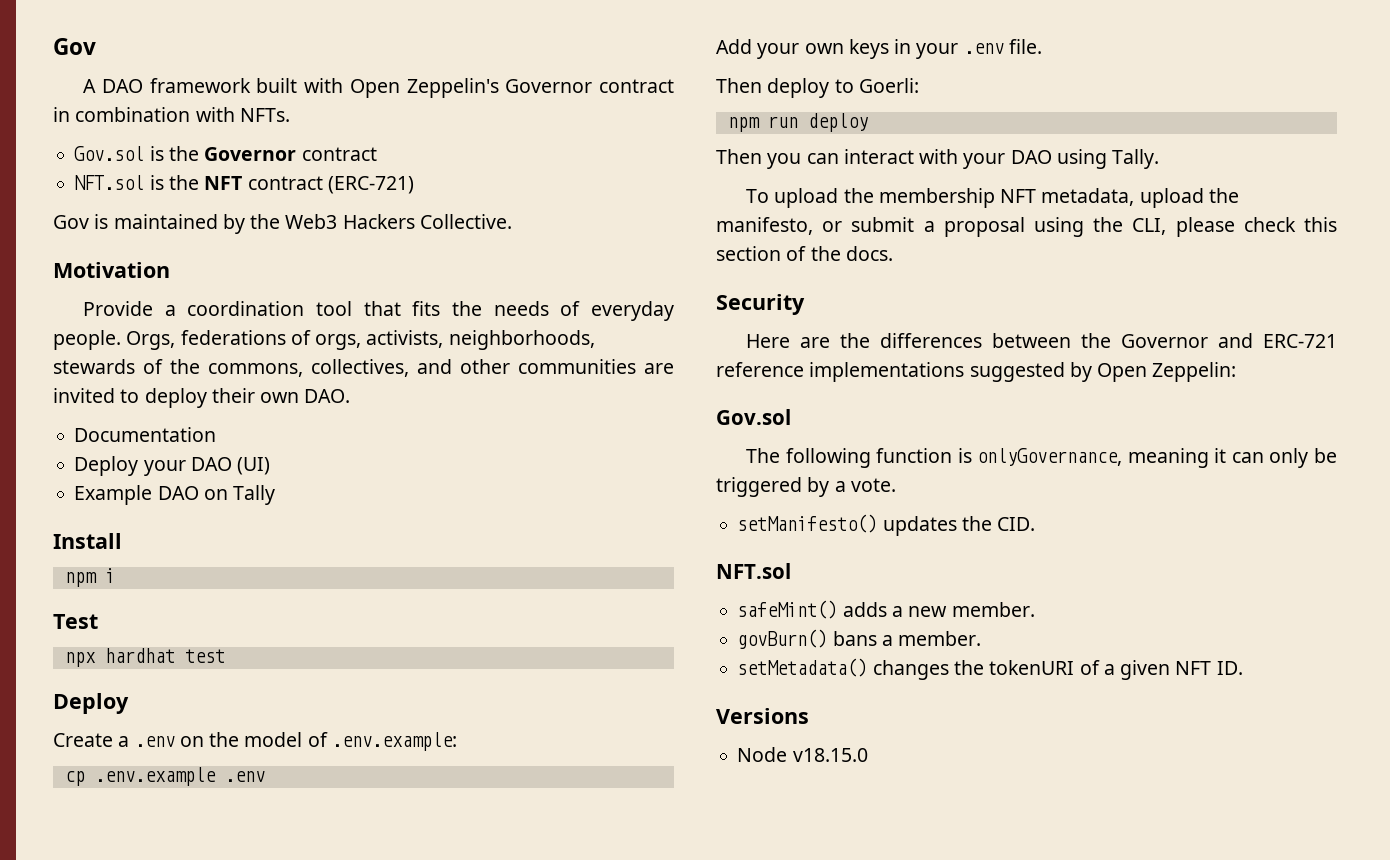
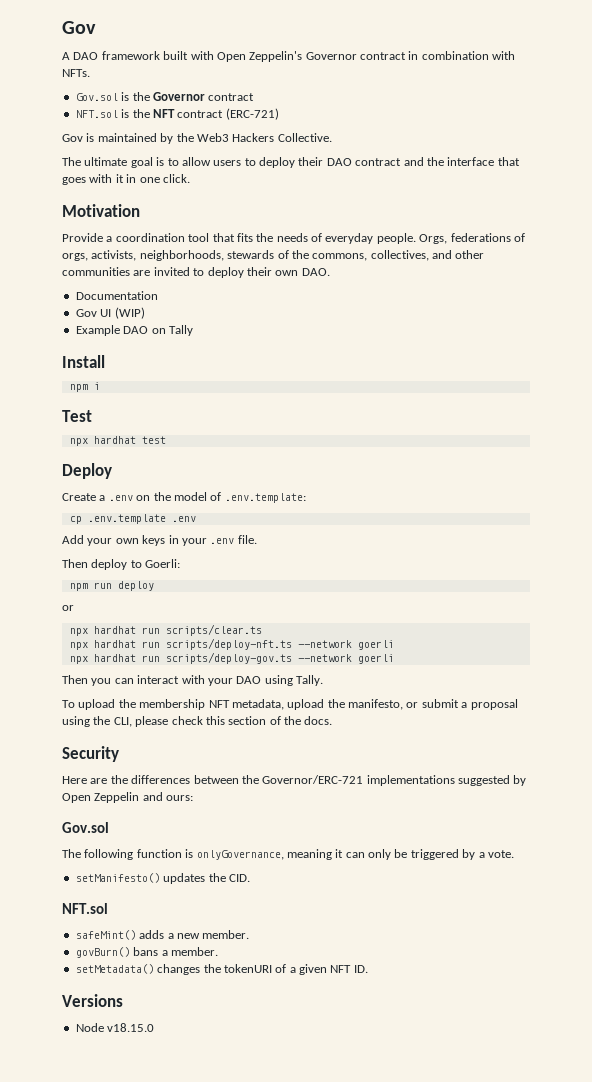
+ The ultimate goal is to allow users to deploy their DAO contract and the interface that goes with it in one click.
- Deploy your DAO (UI)
+ Gov UI (WIP)
- Create a .env on the model of .env.example:
+ Create a .env on the model of .env.template:
- cp .env.example .env
+ cp .env.template .env
  npm run deploy
+ or
+ npx hardhat run scripts/clear.ts
+ npx hardhat run scripts/deploy-nft.ts --network goerli
+ npx hardhat run scripts/deploy-gov.ts --network goerli
- Here are the differences between the Governor and ERC-721 reference implementations suggested by Open Zeppelin:
+ Here are the differences between the Governor/ERC-721 implementations suggested by Open Zeppelin and ours:

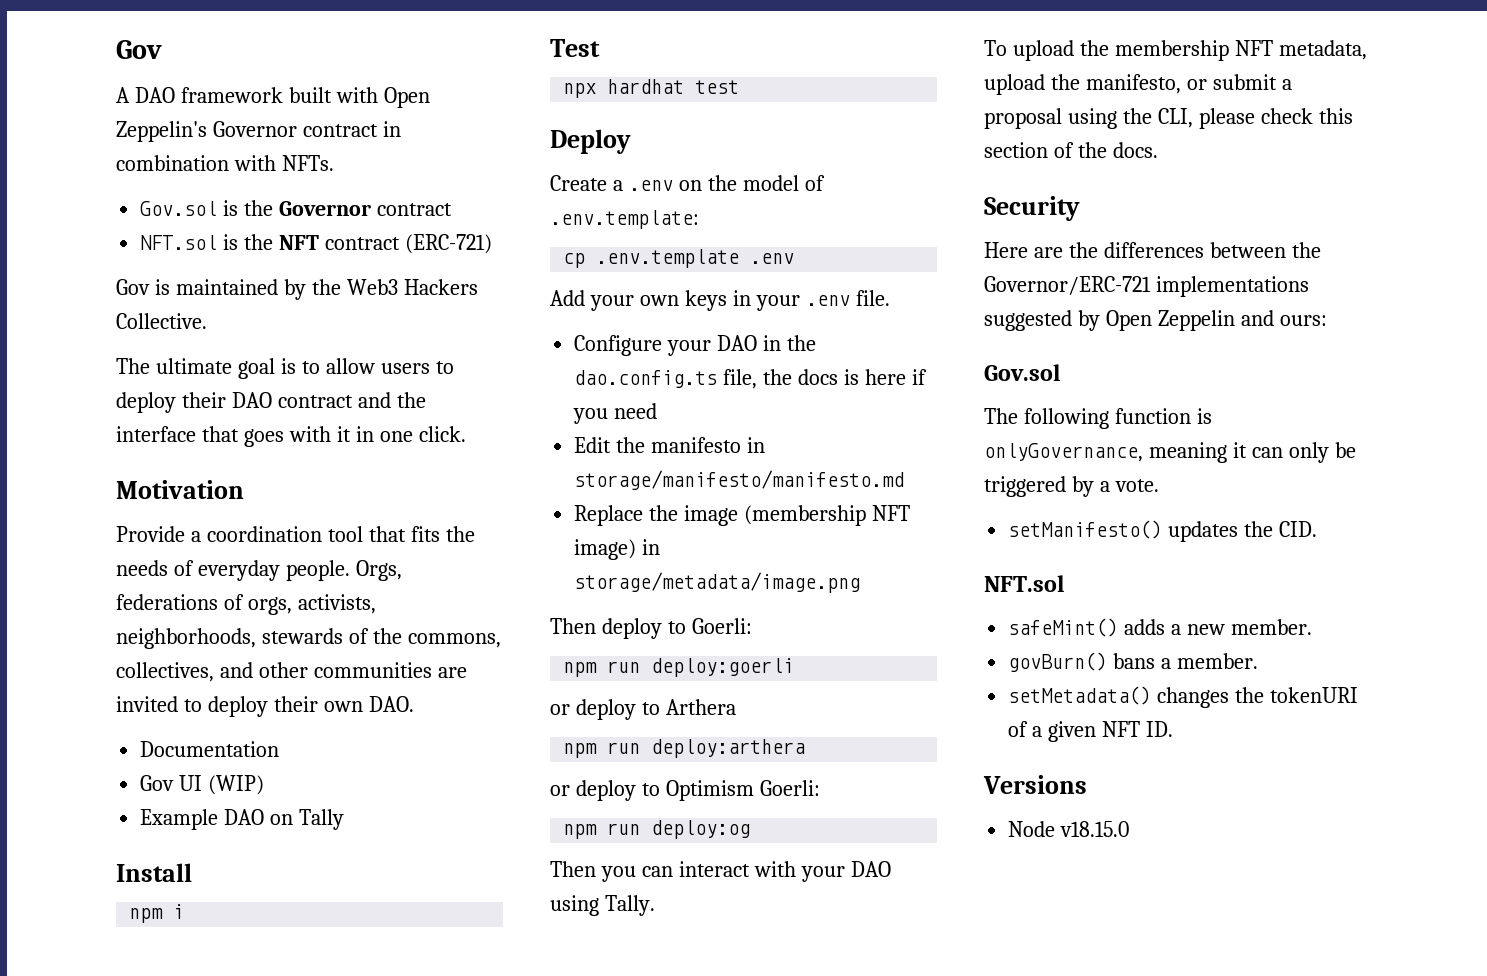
+ Configure your DAO in the dao.config.ts file, the docs is here if you need
+ Edit the manifesto in storage/manifesto/manifesto.md
+ Replace the image (membership NFT image) in storage/metadata/image.png
- npm run deploy
- or
- npx hardhat run scripts/clear.ts
- npx hardhat run scripts/deploy-nft.ts --network goerli
- npx hardhat run scripts/deploy-gov.ts --network goerli
+ npm run deploy:goerli
+ or deploy to Arthera
+ npm run deploy:arthera
+ or deploy to Optimism Goerli:
+ npm run deploy:og

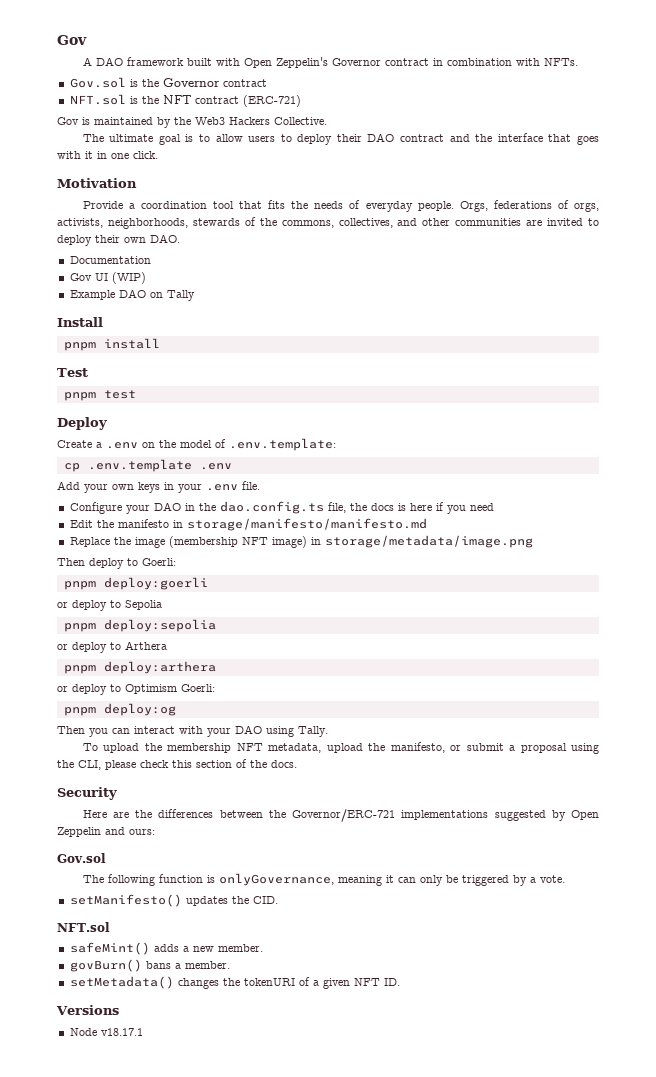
- npm i
+ pnpm install
- npx hardhat test
+ pnpm test
- npm run deploy:goerli
+ pnpm deploy:goerli
+ or deploy to Sepolia
+ pnpm deploy:sepolia
- npm run deploy:arthera
+ pnpm deploy:arthera
- npm run deploy:og
+ pnpm deploy:og
- Node v18.15.0
+ Node v18.17.1

